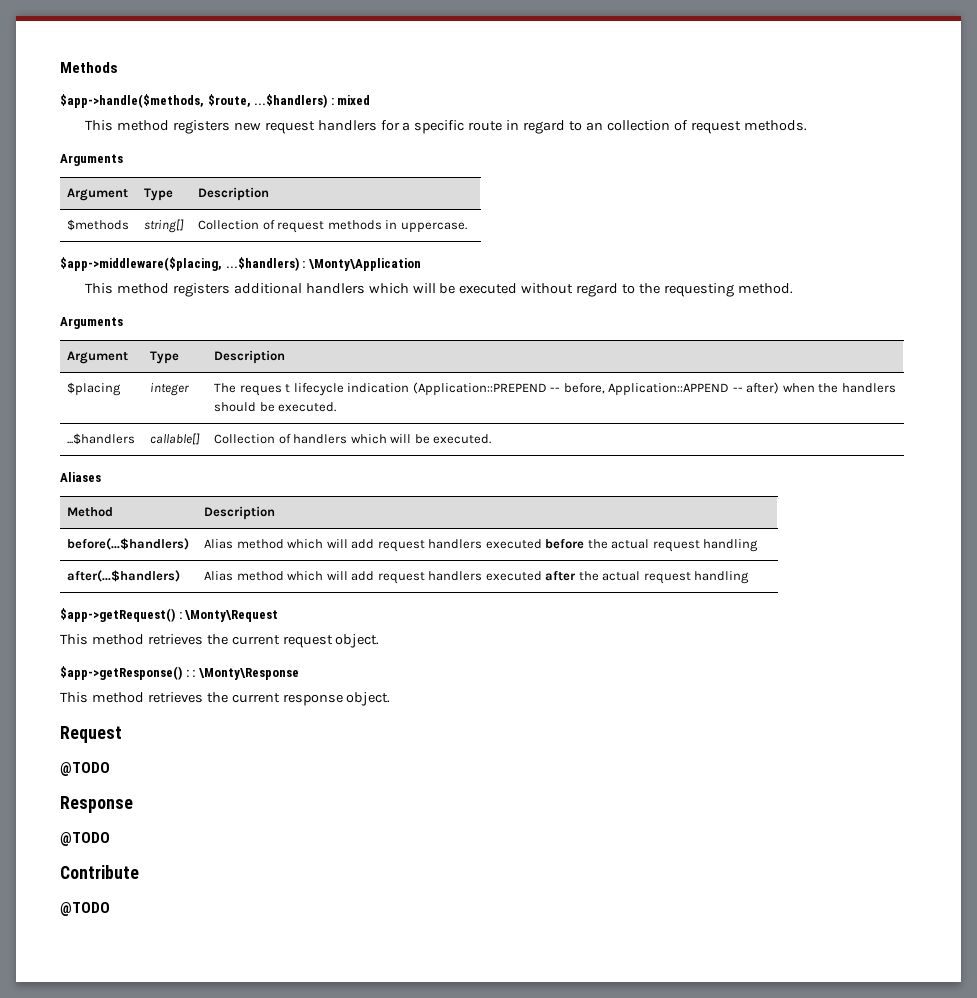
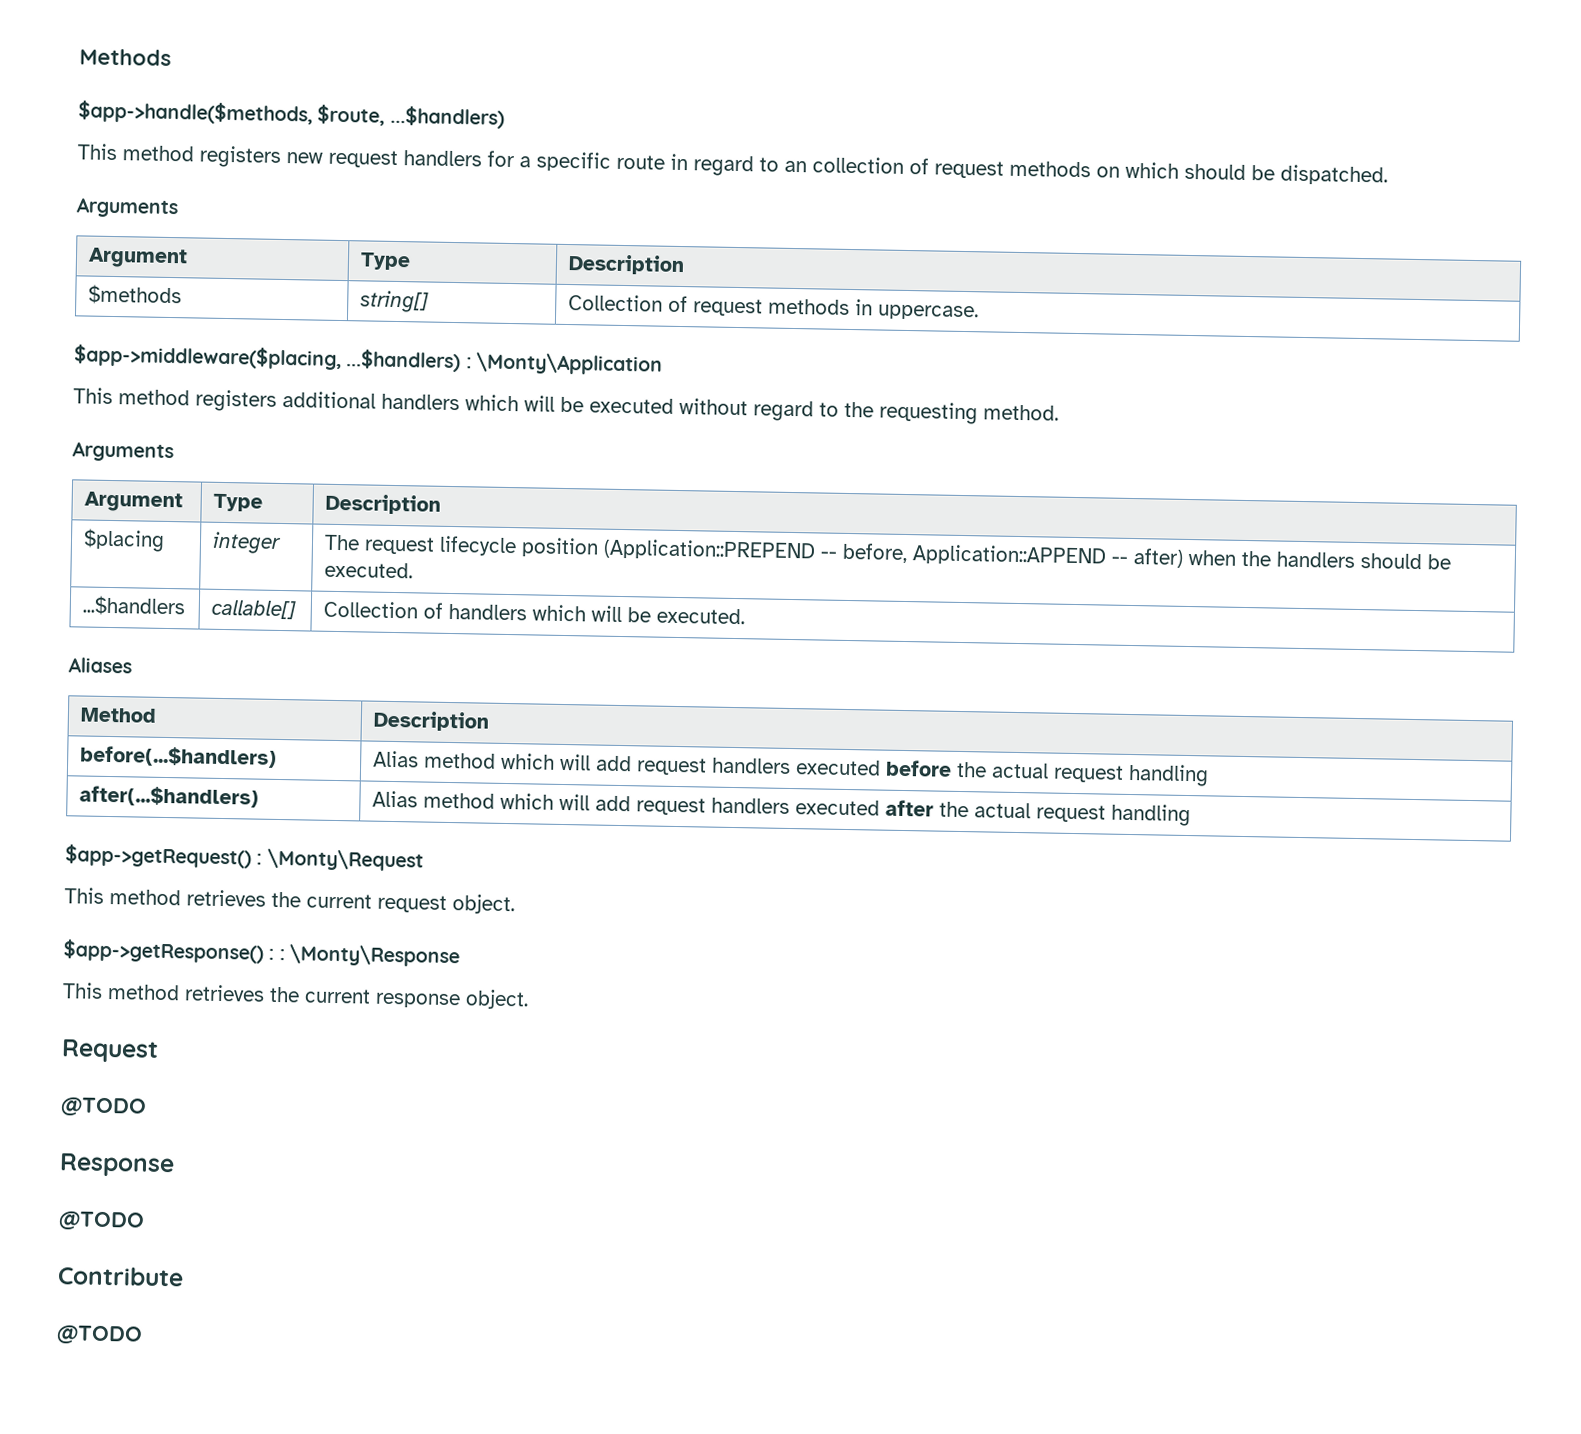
- $app->handle($methods, $route, ...$handlers) : mixed
+ $app->handle($methods, $route, ...$handlers)
- This method registers new request handlers for a specific route in regard to an collection of request methods.
+ This method registers new request handlers for a specific route in regard to an collection of request methods on which should be dispatched.
- $placing | integer | The reques t lifecycle indication (Application::PREPEND -- before, Application::APPEND -- after) when the handlers should be executed.
+ $placing | integer | The request lifecycle position (Application::PREPEND -- before, Application::APPEND -- after) when the handlers should be executed.

